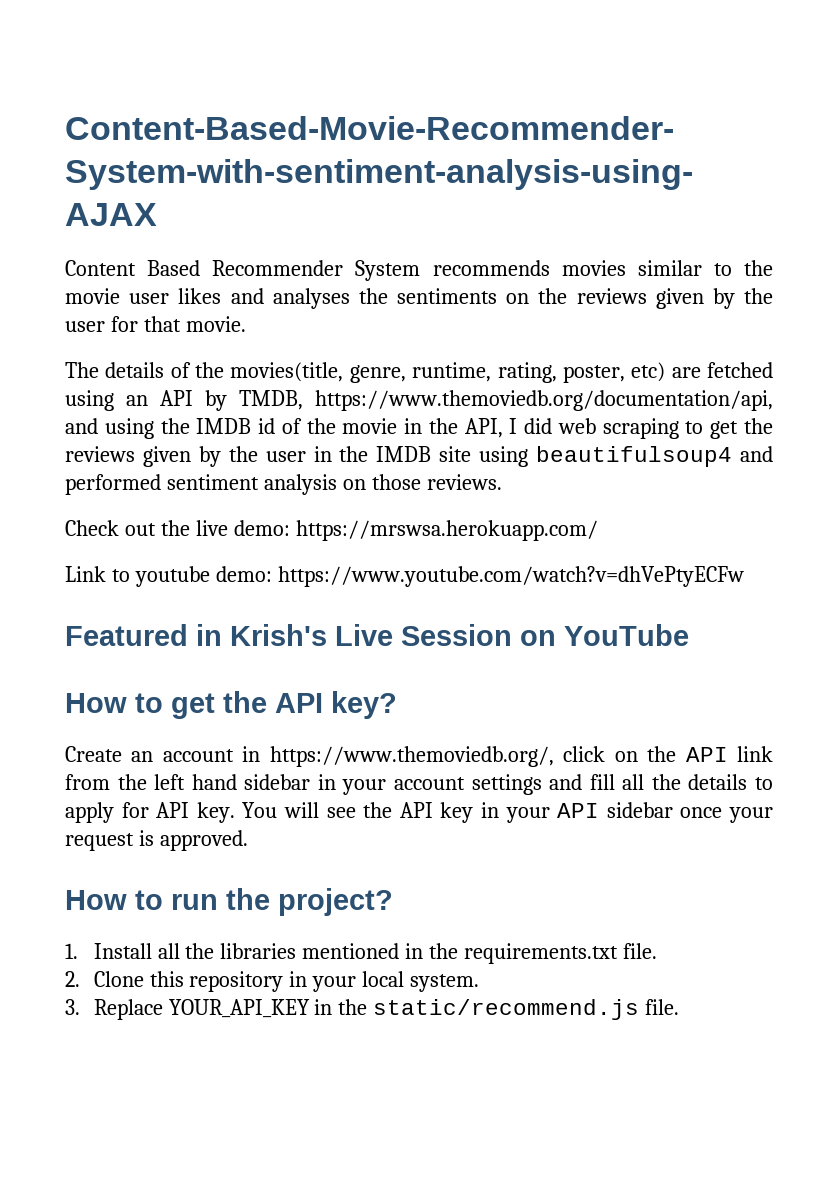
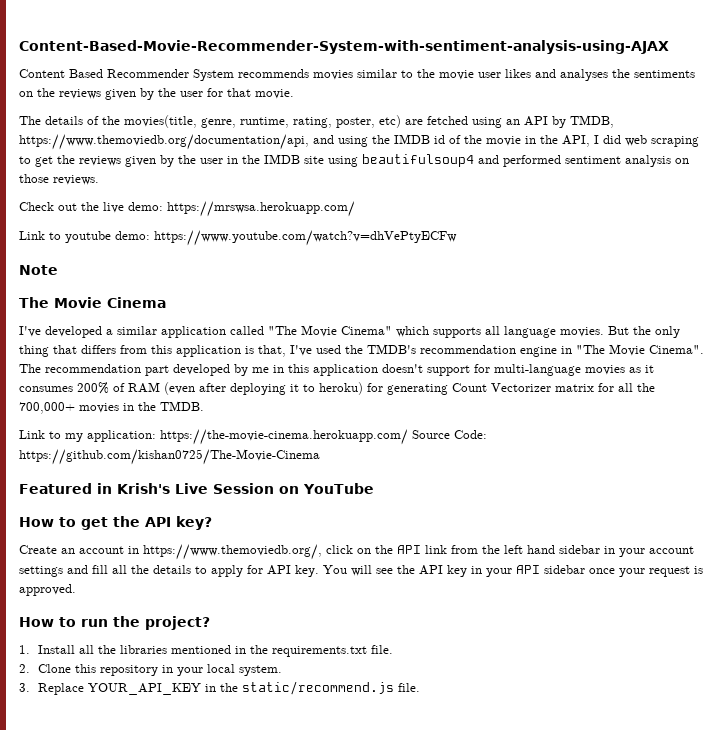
+ Note
+ The Movie Cinema
+ I've developed a similar application called "The Movie Cinema" which supports all language movies. But the only thing that differs from this application is that, I've used the TMDB's recommendation engine in "The Movie Cinema". The recommendation part developed by me in this application doesn't support for multi-language movies as it consumes 200% of RAM (even after deploying it to heroku) for generating Count Vectorizer matrix for all the 700,000+ movies in the TMDB.
+ Link to my application: https://the-movie-cinema.herokuapp.com/ Source Code: https://github.com/kishan0725/The-Movie-Cinema

